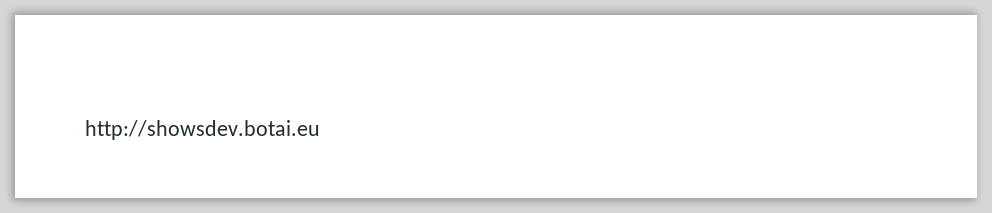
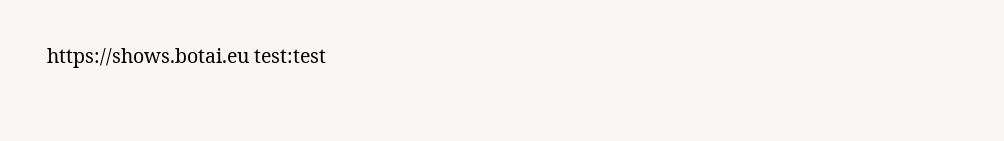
- http://showsdev.botai.eu
+ https://shows.botai.eu test:test

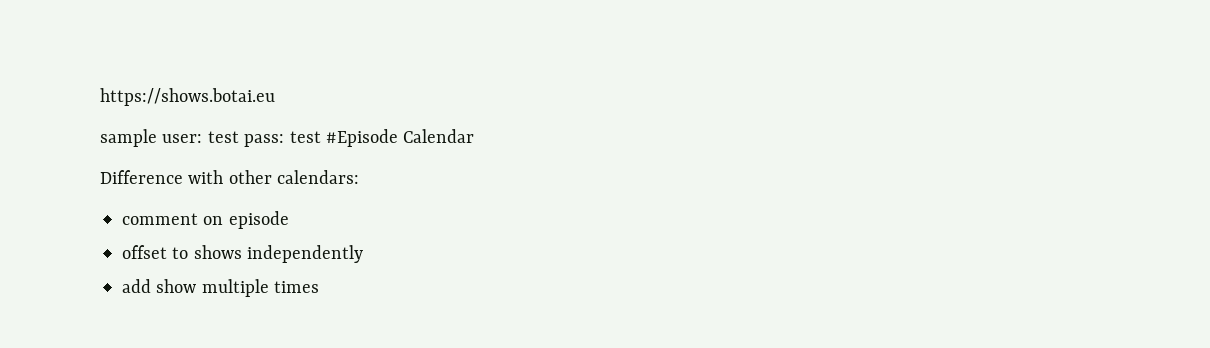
- https://shows.botai.eu test:test
+ https://shows.botai.eu
+ sample user: test pass: test #Episode Calendar
+ Difference with other calendars:
+ comment on episode
+ offset to shows independently
+ add show multiple times

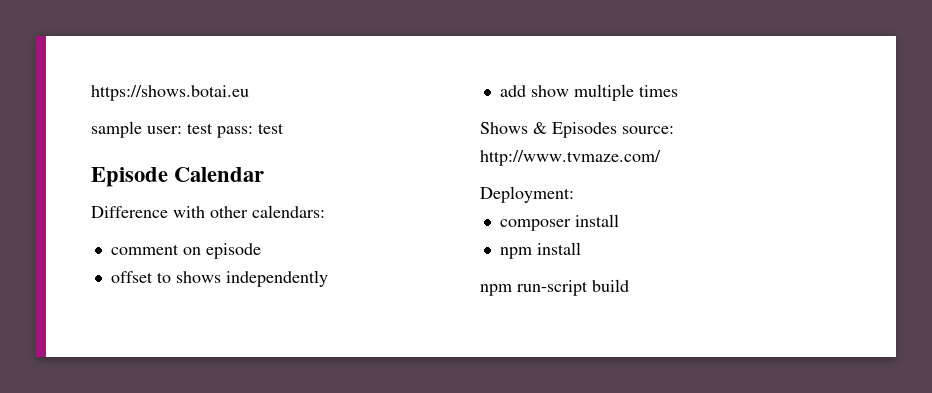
- sample user: test pass: test #Episode Calendar
+ sample user: test pass: test
+ Episode Calendar
+ Shows & Episodes source: http://www.tvmaze.com/
+ Deployment:
+ composer install
+ npm install
+ npm run-script build

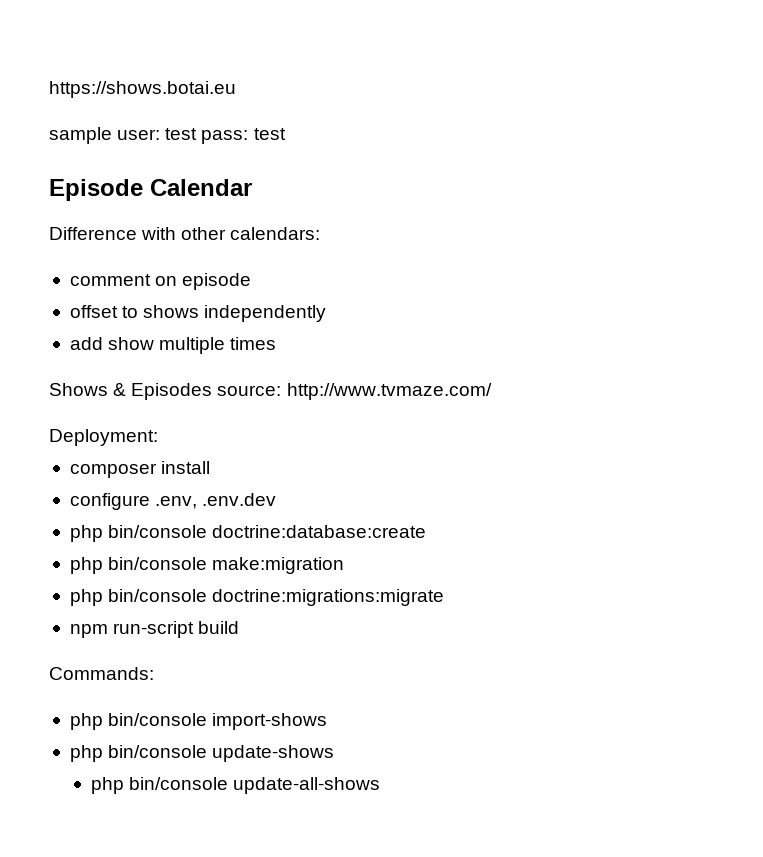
- npm install
+ configure .env, .env.dev
+ php bin/console doctrine:database:create
+ php bin/console make:migration
+ php bin/console doctrine:migrations:migrate
  npm run-script build
+ Commands:
+ php bin/console import-shows
+ php bin/console update-shows
+ php bin/console update-all-shows

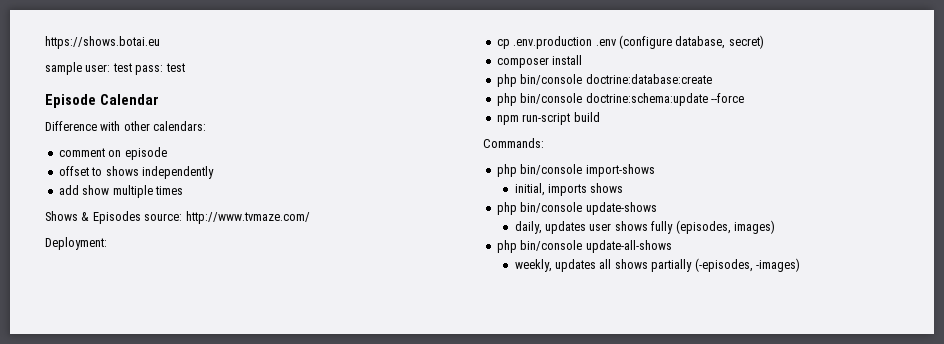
+ cp .env.production .env (configure database, secret)
- configure .env, .env.dev
- php bin/console make:migration
- php bin/console doctrine:migrations:migrate
+ php bin/console doctrine:schema:update --force
+ initial, imports shows
+ daily, updates user shows fully (episodes, images)
  php bin/console update-all-shows
+ weekly, updates all shows partially (-episodes, -images)

